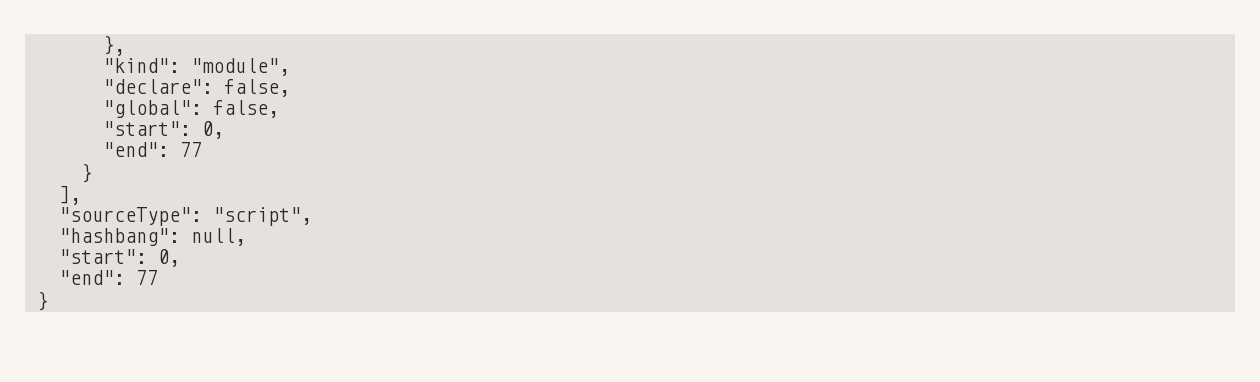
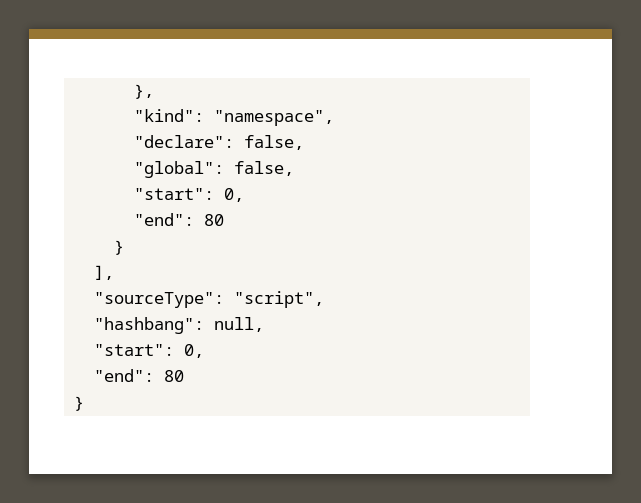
- "kind": "module",
+ "kind": "namespace",
  "global": false,
  "start": 0,
- "end": 77
+ "end": 80
  "hashbang": null,
  "start": 0,
- "end": 77
+ "end": 80

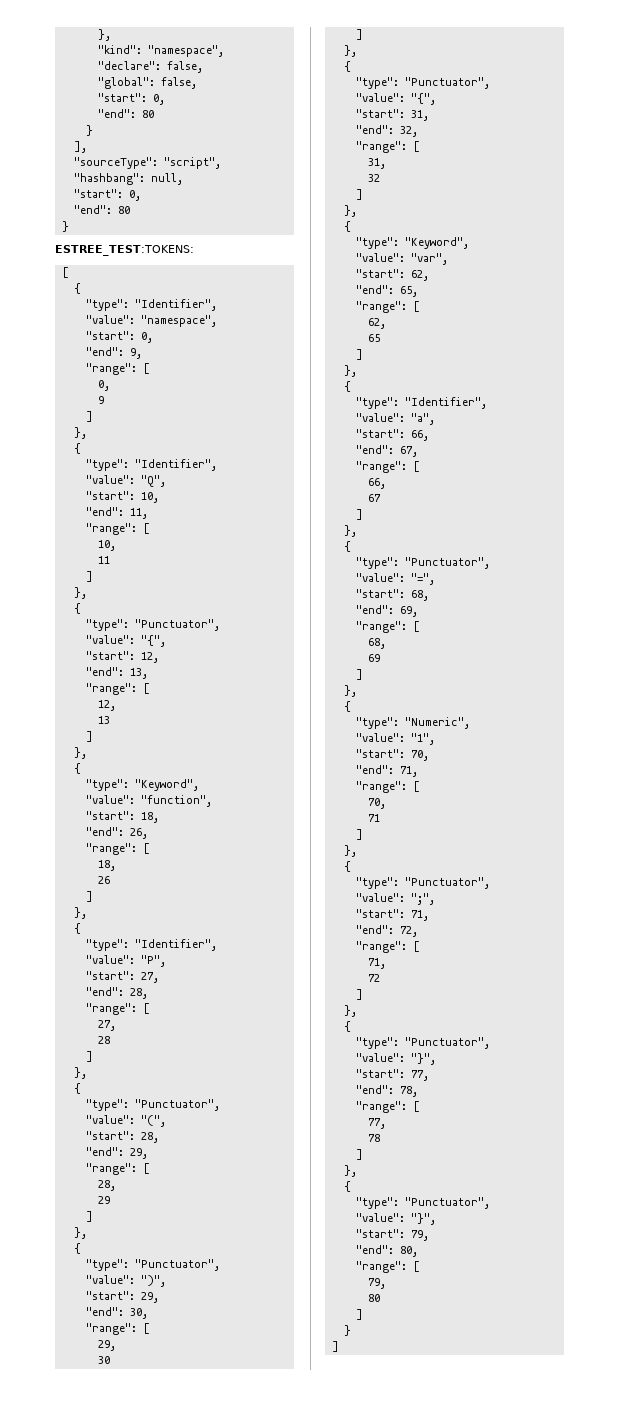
+ ESTREE_TEST:TOKENS:
+ [
+ {
+ "type": "Identifier",
+ "value": "namespace",
+ "start": 0,
+ "end": 9,
+ "range": [
+ 0,
+ 9
+ ]
+ },
+ {
+ "type": "Identifier",
+ "value": "Q",
+ "start": 10,
+ "end": 11,
+ "range": [
+ 10,
+ 11
+ ]
+ },
+ {
+ "type": "Punctuator",
+ "value": "{",
+ "start": 12,
+ "end": 13,
+ "range": [
+ 12,
+ 13
+ ]
+ },
+ {
+ "type": "Keyword",
+ "value": "function",
+ "start": 18,
+ "end": 26,
+ "range": [
+ 18,
+ 26
+ ]
+ },
+ {
+ "type": "Identifier",
+ "value": "P",
+ "start": 27,
+ "end": 28,
+ "range": [
+ 27,
+ 28
+ ]
+ },
+ {
+ "type": "Punctuator",
+ "value": "(",
+ "start": 28,
+ "end": 29,
+ "range": [
+ 28,
+ 29
+ ]
+ },
+ {
+ "type": "Punctuator",
+ "value": ")",
+ "start": 29,
+ "end": 30,
+ "range": [
+ 29,
+ 30
+ ]
+ },
+ {
+ "type": "Punctuator",
+ "value": "{",
+ "start": 31,
+ "end": 32,
+ "range": [
+ 31,
+ 32
+ ]
+ },
+ {
+ "type": "Keyword",
+ "value": "var",
+ "start": 62,
+ "end": 65,
+ "range": [
+ 62,
+ 65
+ ]
+ },
+ {
+ "type": "Identifier",
+ "value": "a",
+ "start": 66,
+ "end": 67,
+ "range": [
+ 66,
+ 67
+ ]
+ },
+ {
+ "type": "Punctuator",
+ "value": "=",
+ "start": 68,
+ "end": 69,
+ "range": [
+ 68,
+ 69
+ ]
+ },
+ {
+ "type": "Numeric",
+ "value": "1",
+ "start": 70,
+ "end": 71,
+ "range": [
+ 70,
+ 71
+ ]
+ },
+ {
+ "type": "Punctuator",
+ "value": ";",
+ "start": 71,
+ "end": 72,
+ "range": [
+ 71,
+ 72
+ ]
+ },
+ {
+ "type": "Punctuator",
+ "value": "}",
+ "start": 77,
+ "end": 78,
+ "range": [
+ 77,
+ 78
+ ]
+ },
+ {
+ "type": "Punctuator",
+ "value": "}",
+ "start": 79,
+ "end": 80,
+ "range": [
+ 79,
+ 80
+ ]
+ }
+ ]

